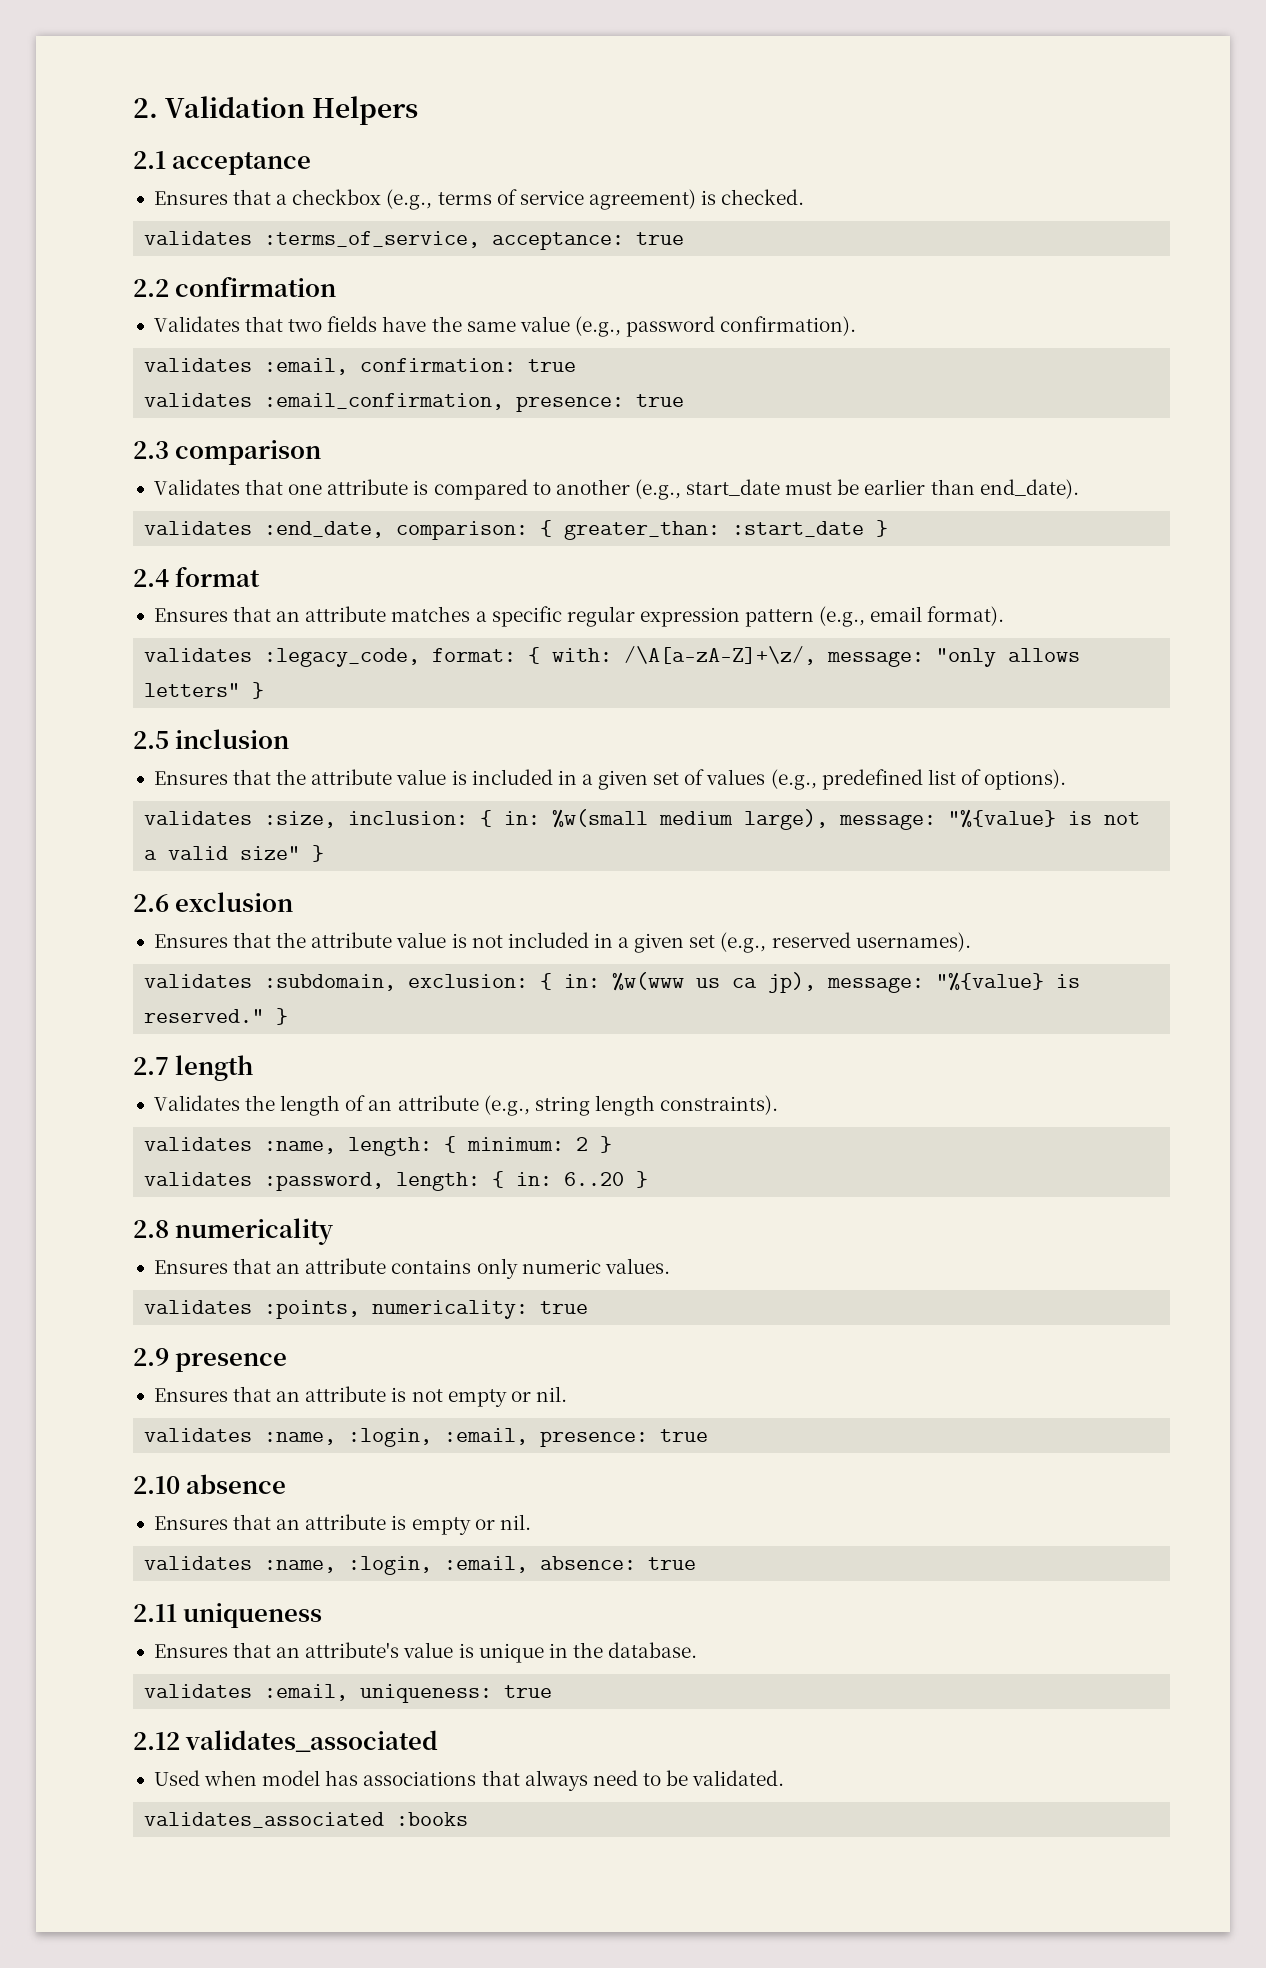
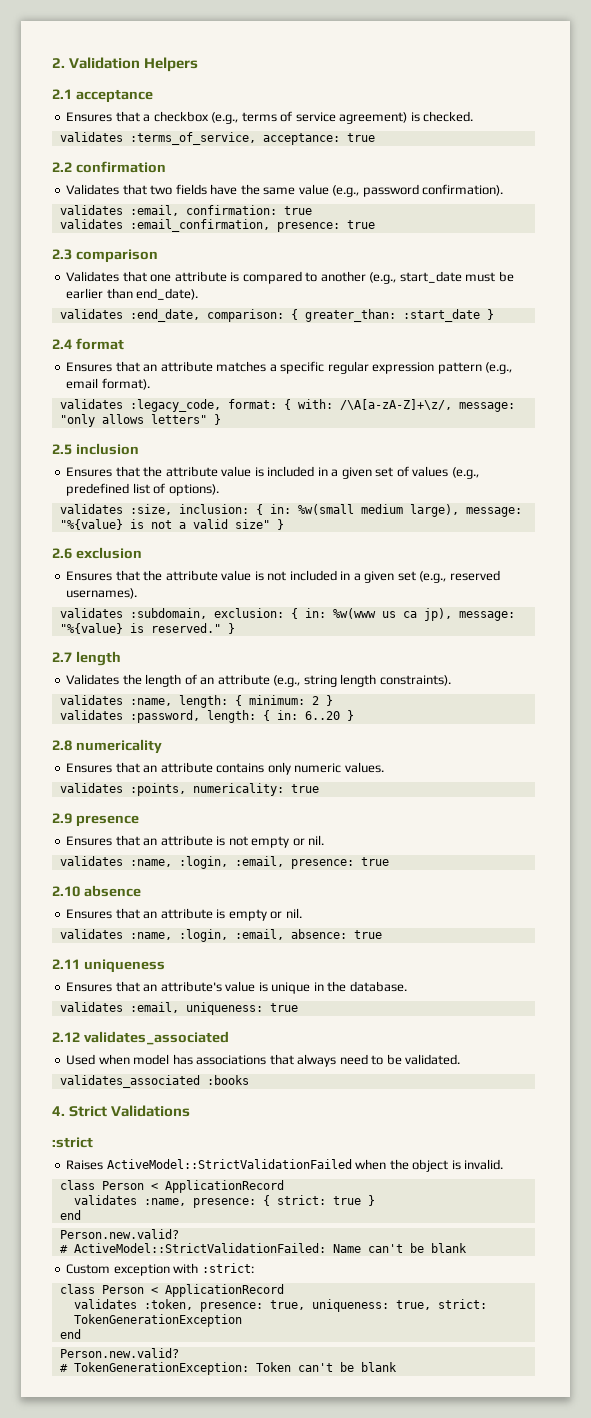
+ 4. Strict Validations
+ :strict
+ Raises ActiveModel::StrictValidationFailed when the object is invalid.
+ class Person < ApplicationRecord
+ validates :name, presence: { strict: true }
+ end
+ Person.new.valid?
+ # ActiveModel::StrictValidationFailed: Name can't be blank
+ Custom exception with :strict:
+ class Person < ApplicationRecord
+ validates :token, presence: true, uniqueness: true, strict: TokenGenerationException
+ end
+ Person.new.valid?
+ # TokenGenerationException: Token can't be blank

